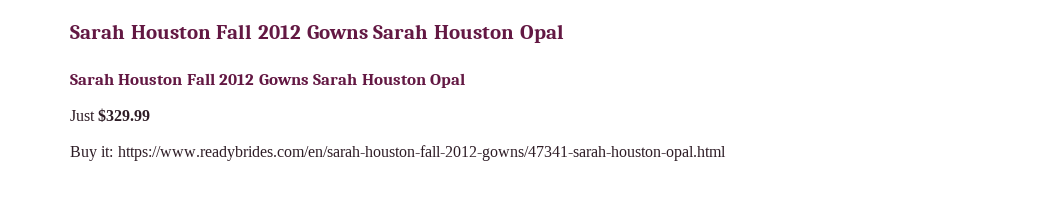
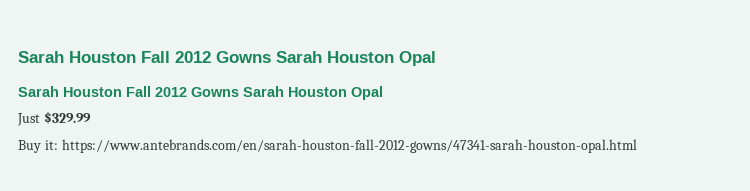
- Buy it: https://www.readybrides.com/en/sarah-houston-fall-2012-gowns/47341-sarah-houston-opal.html
+ Buy it: https://www.antebrands.com/en/sarah-houston-fall-2012-gowns/47341-sarah-houston-opal.html

